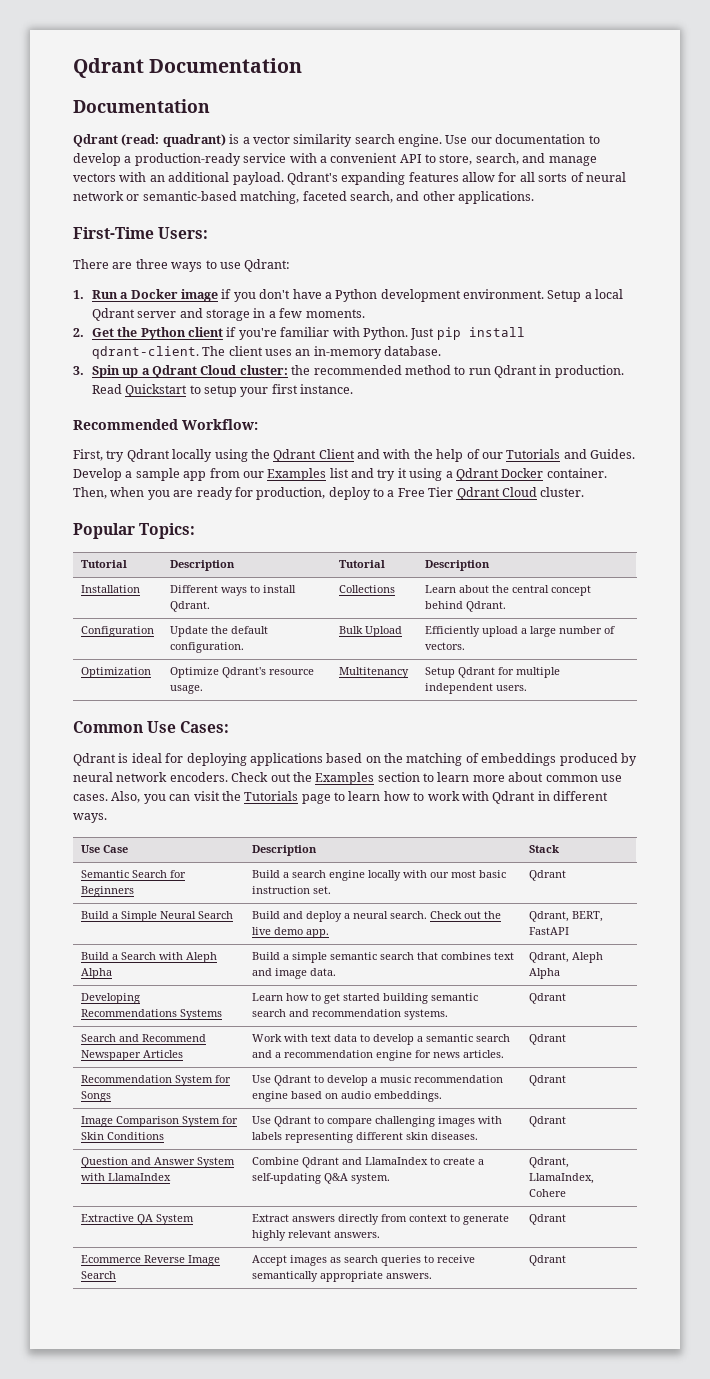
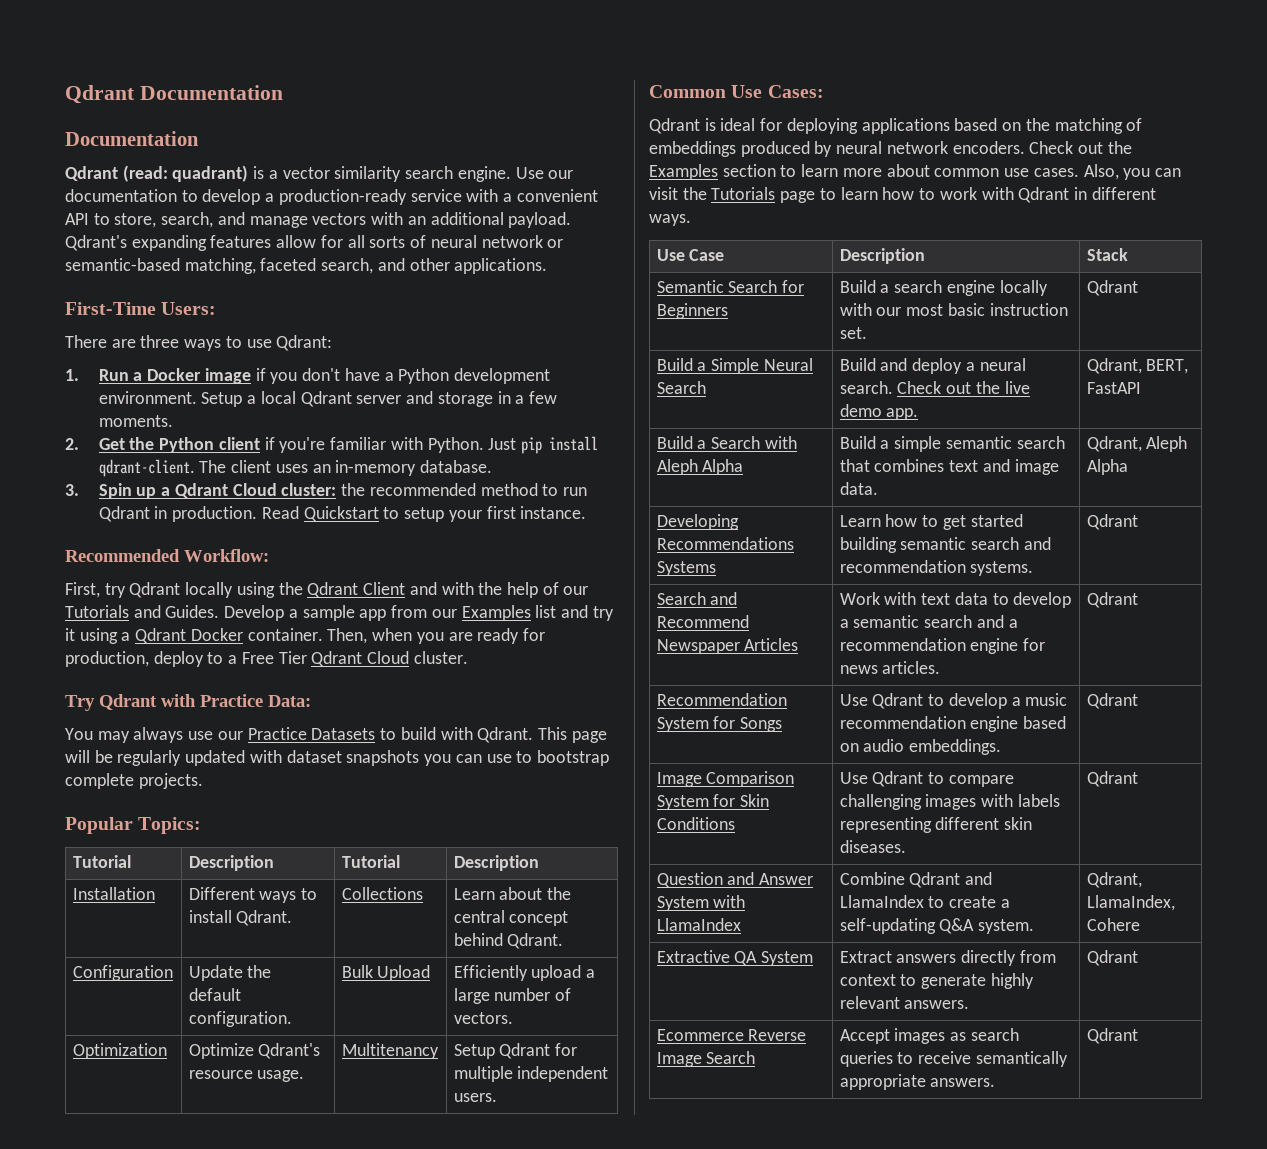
+ Try Qdrant with Practice Data:
+ You may always use our Practice Datasets to build with Qdrant. This page will be regularly updated with dataset snapshots you can use to bootstrap complete projects.

